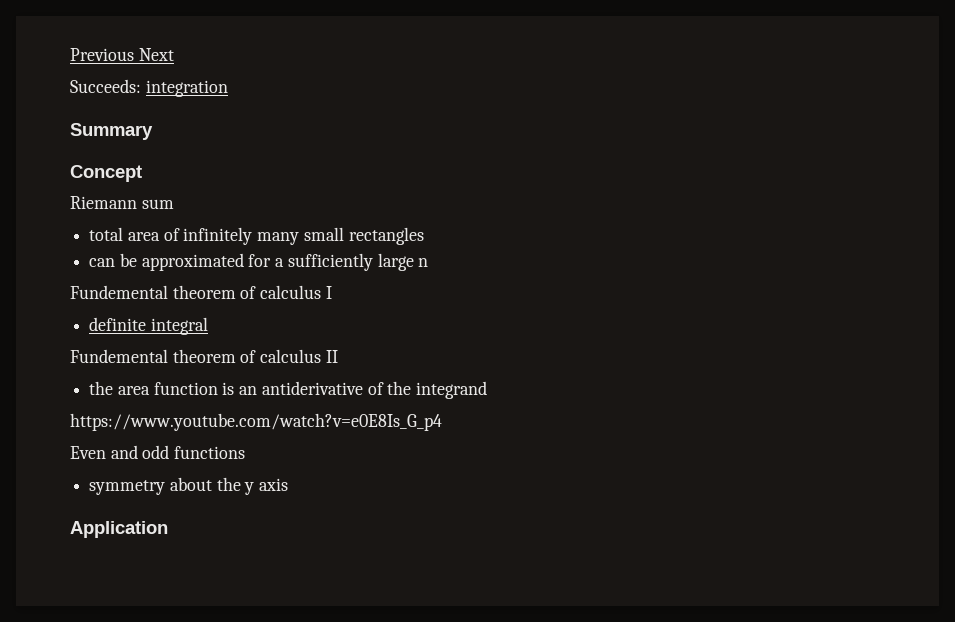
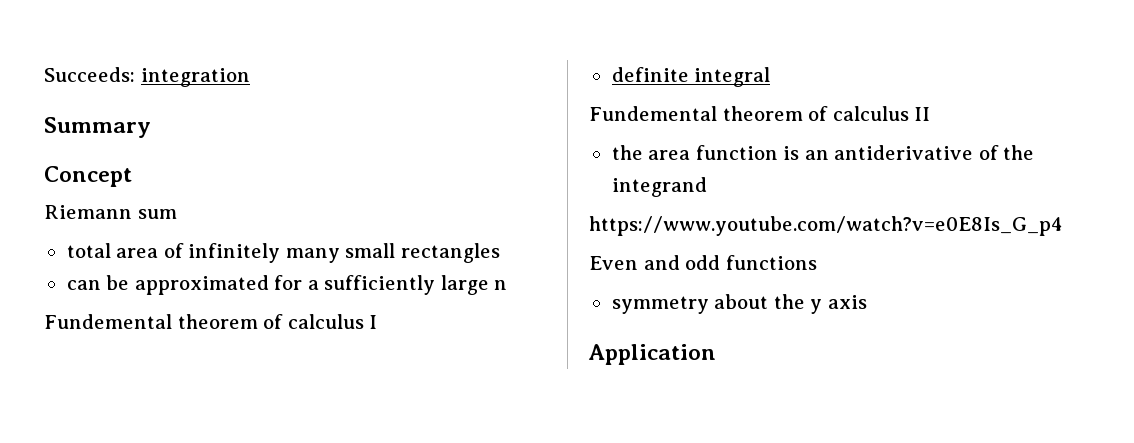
- Previous Next

